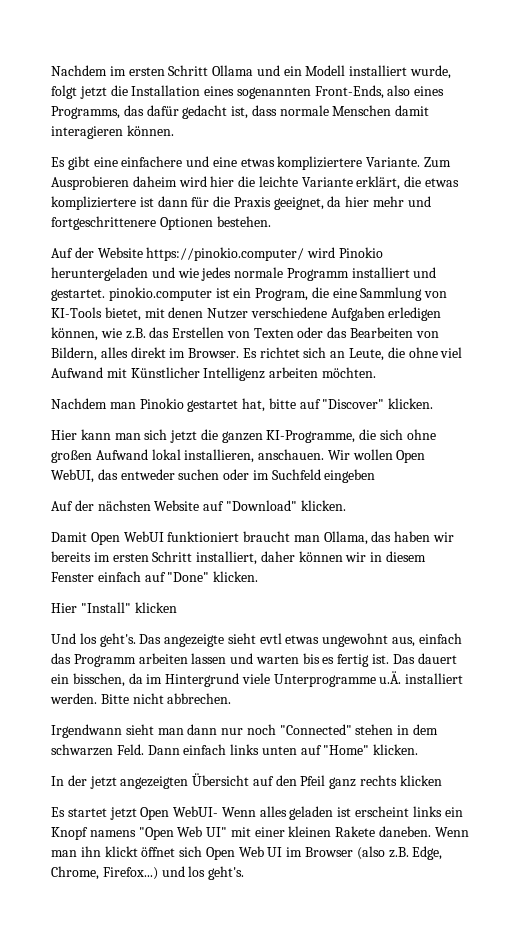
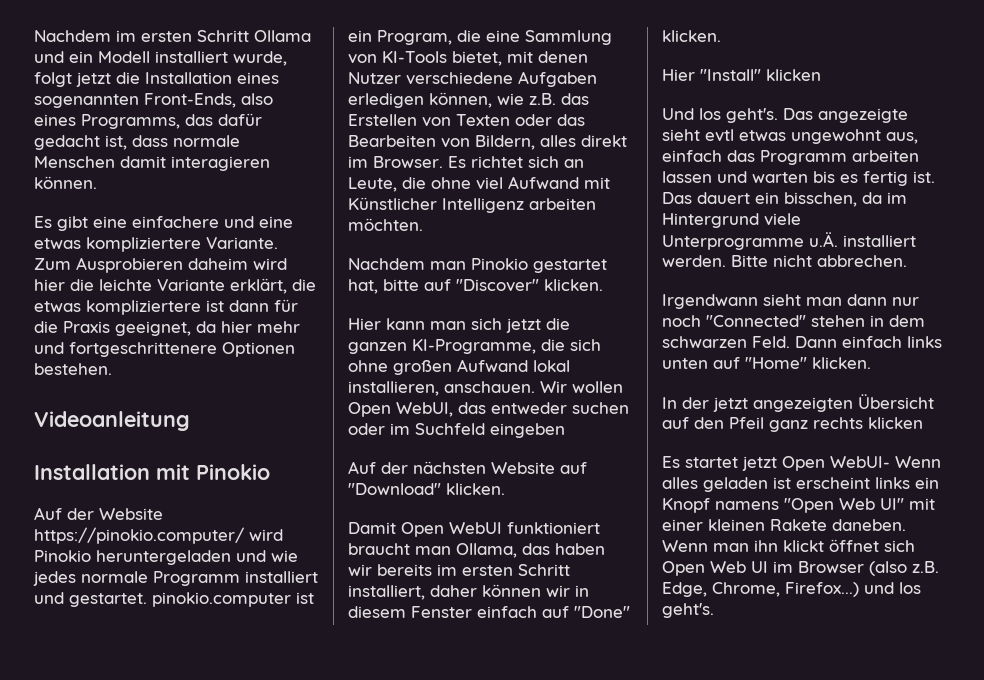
+ Videoanleitung
+ Installation mit Pinokio

